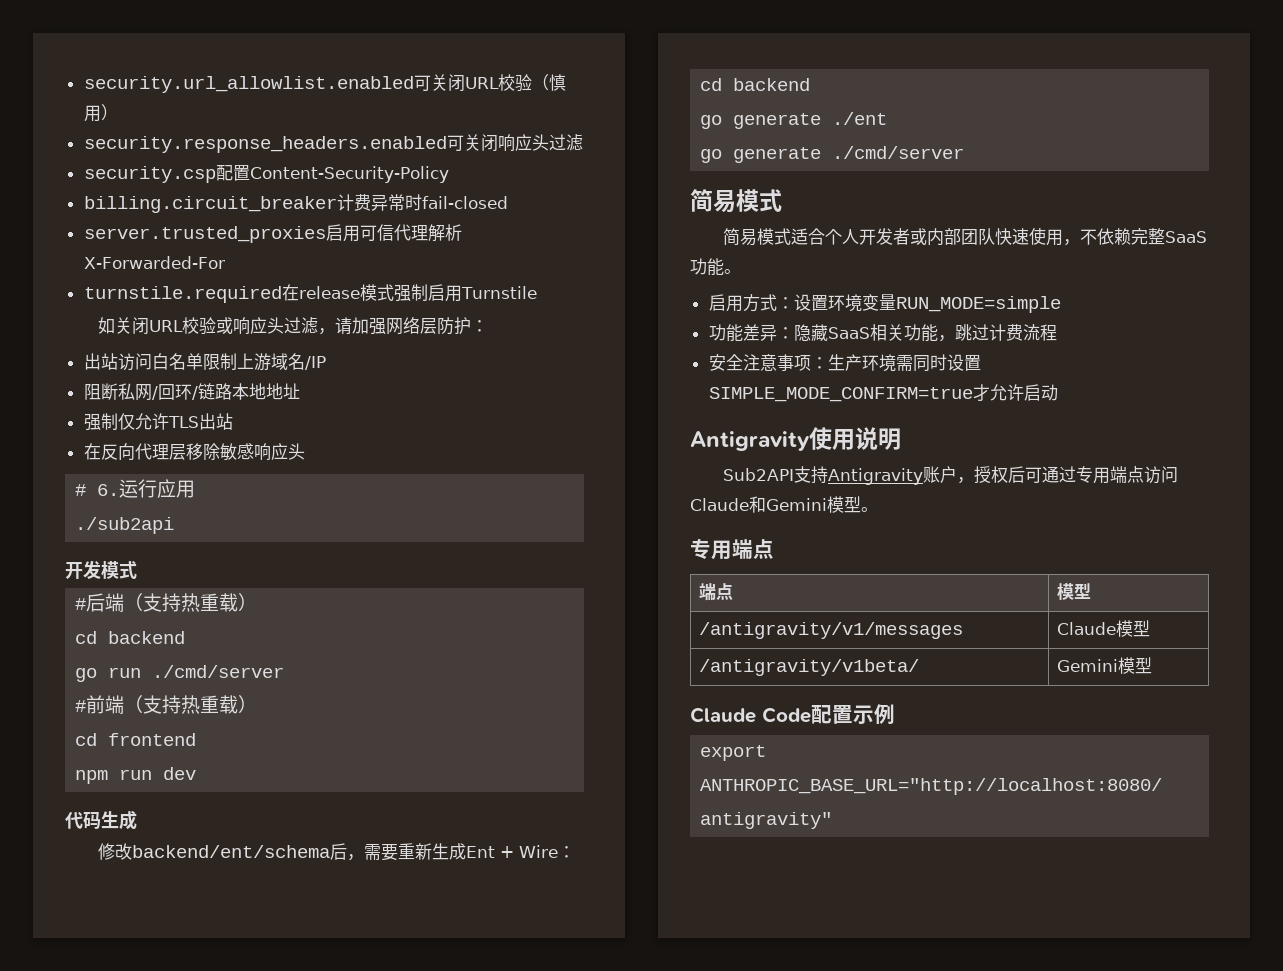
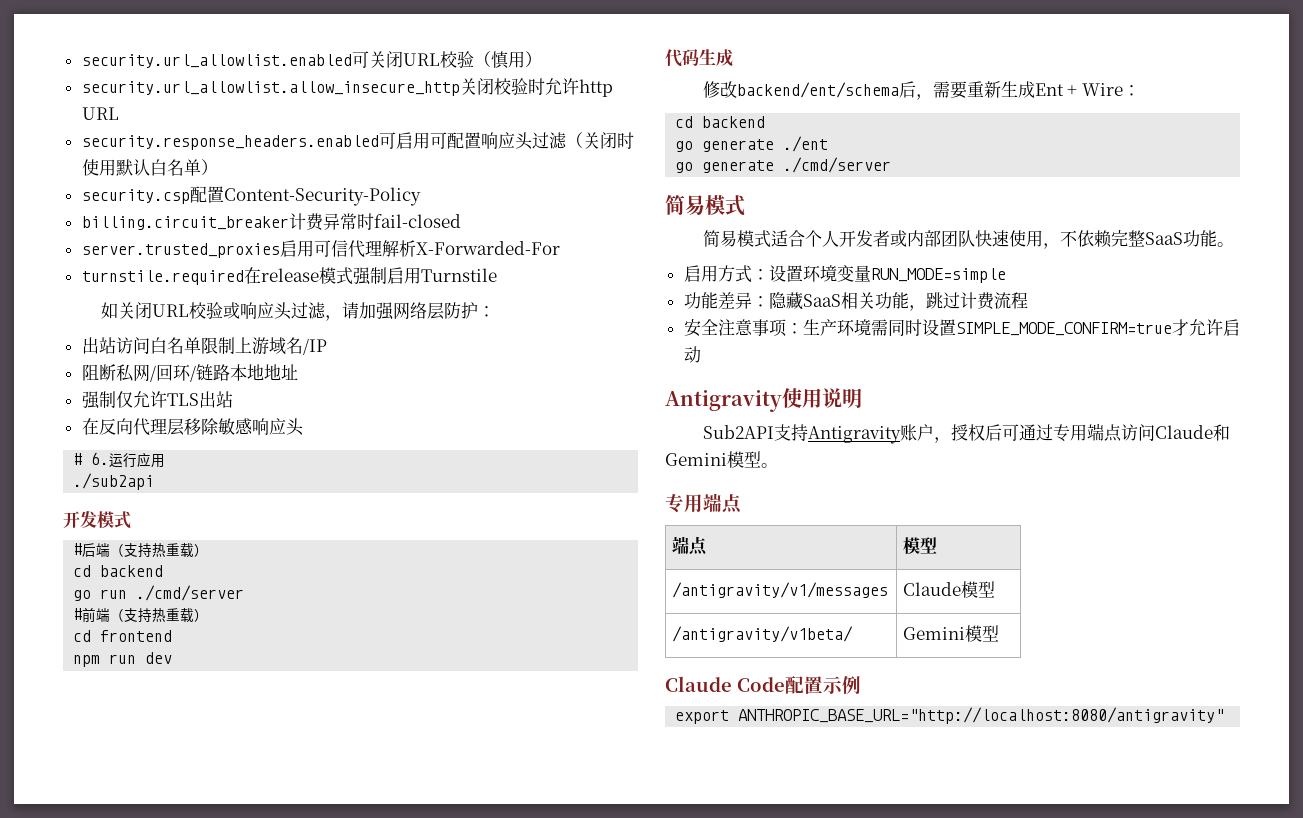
+ security.url_allowlist.allow_insecure_http关闭校验时允许http URL
- security.response_headers.enabled可关闭响应头过滤
+ security.response_headers.enabled可启用可配置响应头过滤（关闭时使用默认白名单）

